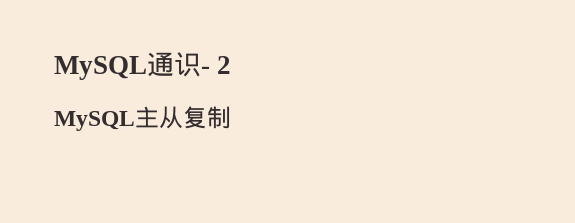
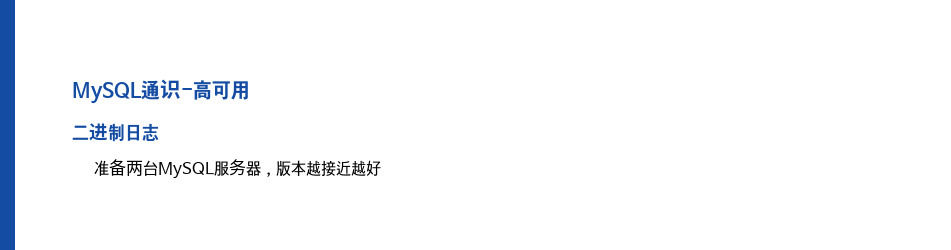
- MySQL通识- 2
- MySQL主从复制
+ MySQL通识-高可用
+ 二进制日志
+ 准备两台MySQL服务器，版本越接近越好

